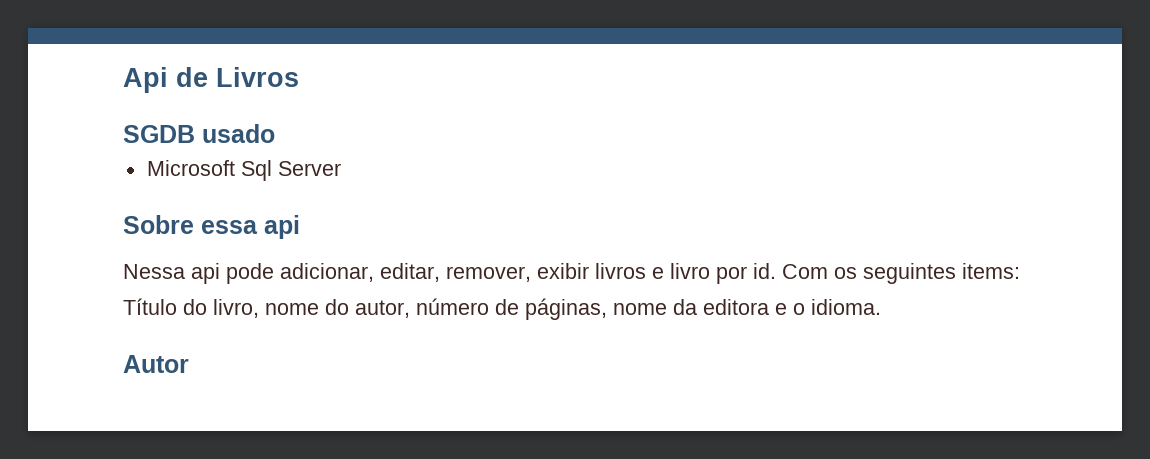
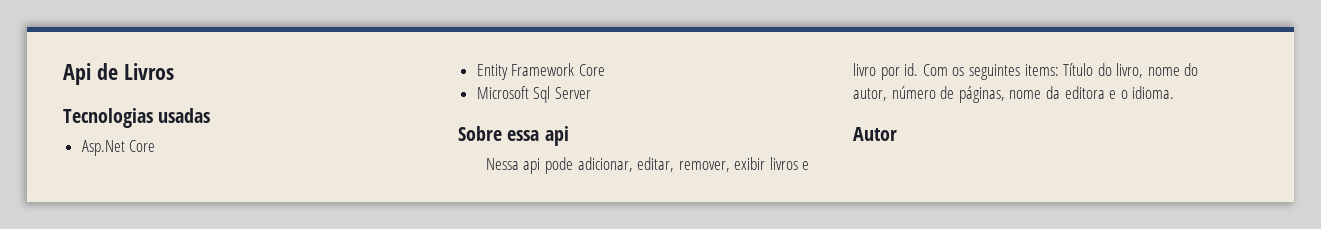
- SGDB usado
+ Tecnologias usadas
+ Asp.Net Core
+ Entity Framework Core

